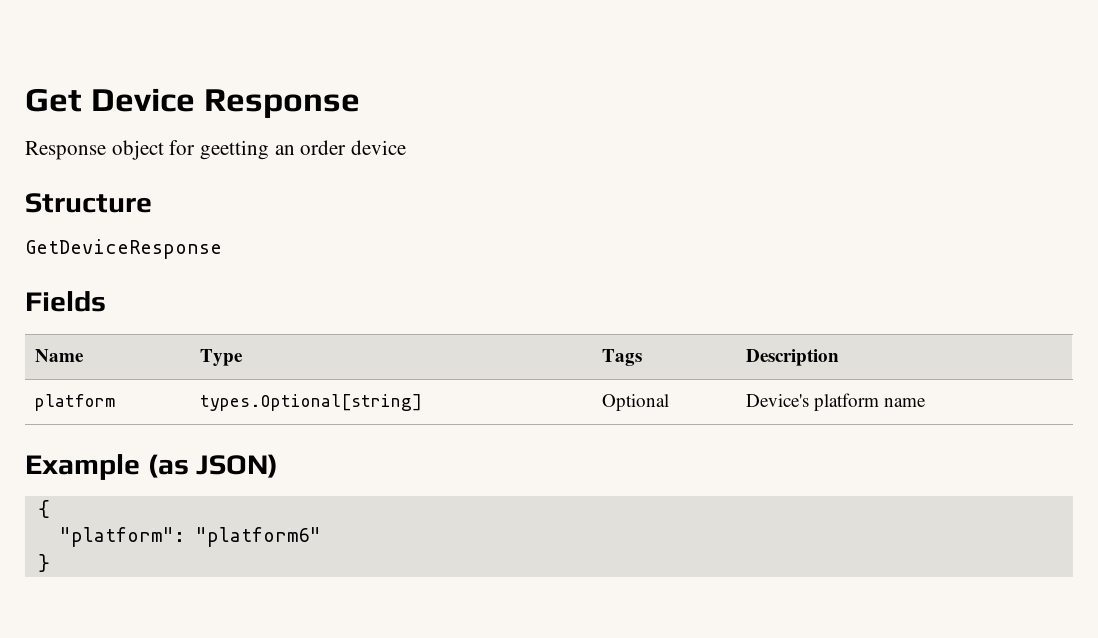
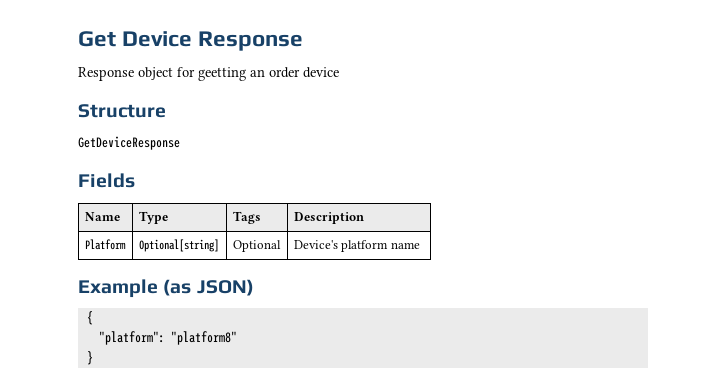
- platform | types.Optional[string] | Optional | Device's platform name
+ Platform | Optional[string] | Optional | Device's platform name
- "platform": "platform6"
+ "platform": "platform8"

